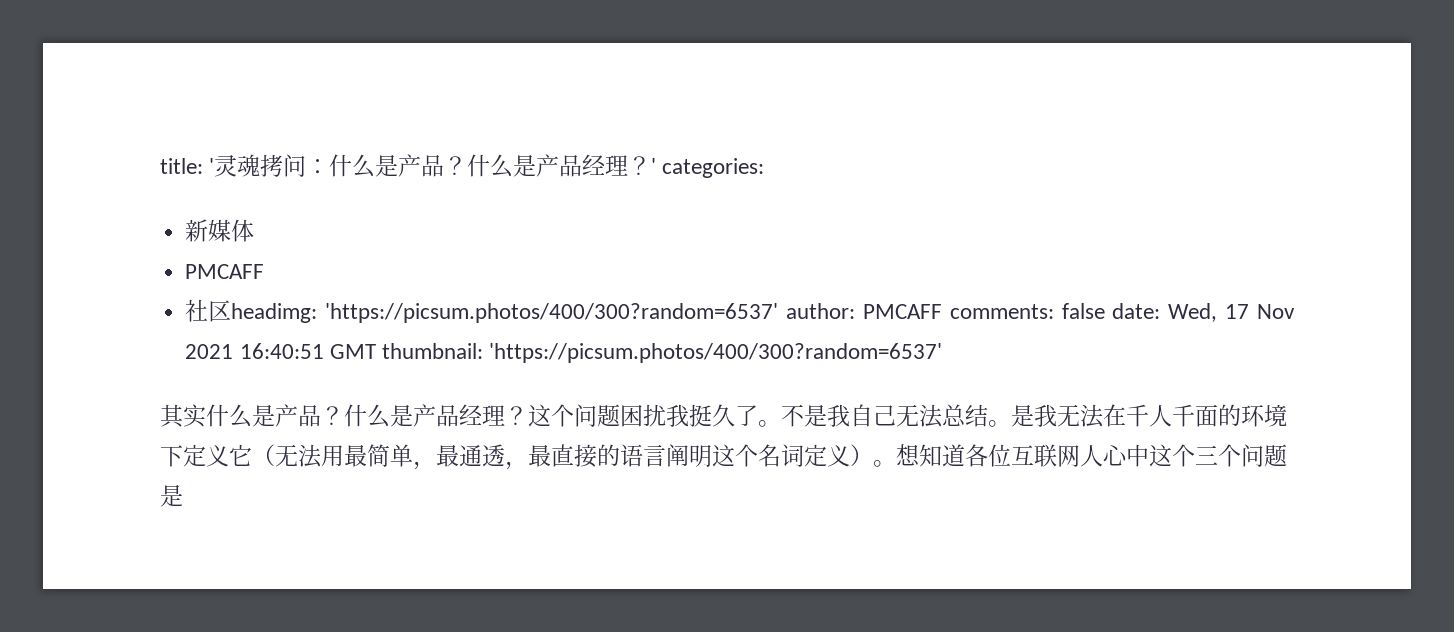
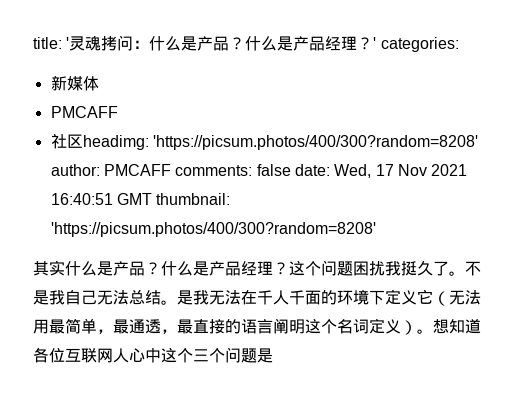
- 社区headimg: 'https://picsum.photos/400/300?random=6537' author: PMCAFF comments: false date: Wed, 17 Nov 2021 16:40:51 GMT thumbnail: 'https://picsum.photos/400/300?random=6537'
+ 社区headimg: 'https://picsum.photos/400/300?random=8208' author: PMCAFF comments: false date: Wed, 17 Nov 2021 16:40:51 GMT thumbnail: 'https://picsum.photos/400/300?random=8208'

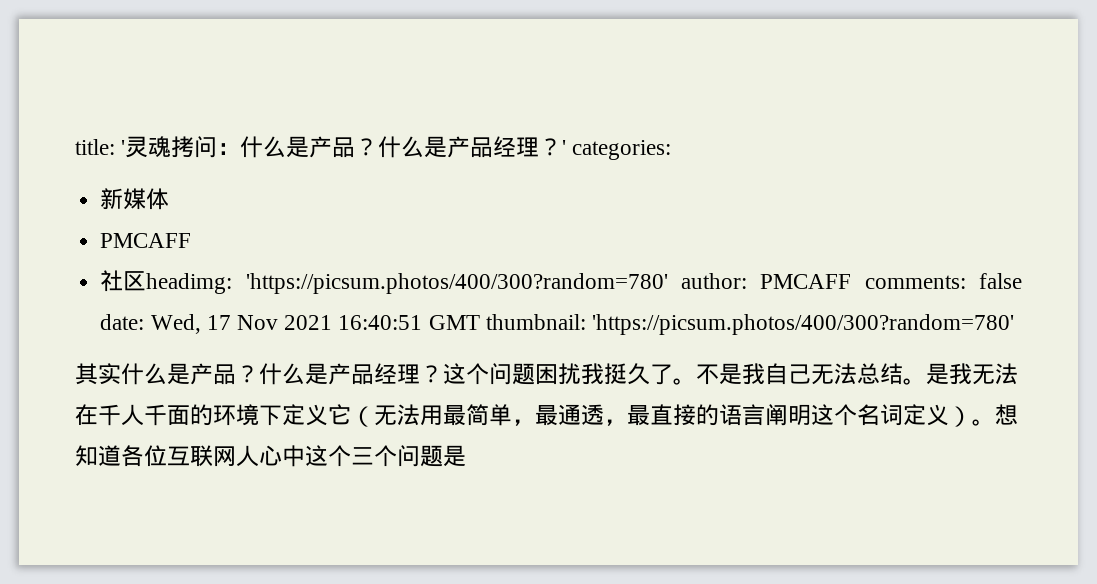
- 社区headimg: 'https://picsum.photos/400/300?random=8208' author: PMCAFF comments: false date: Wed, 17 Nov 2021 16:40:51 GMT thumbnail: 'https://picsum.photos/400/300?random=8208'
+ 社区headimg: 'https://picsum.photos/400/300?random=780' author: PMCAFF comments: false date: Wed, 17 Nov 2021 16:40:51 GMT thumbnail: 'https://picsum.photos/400/300?random=780'

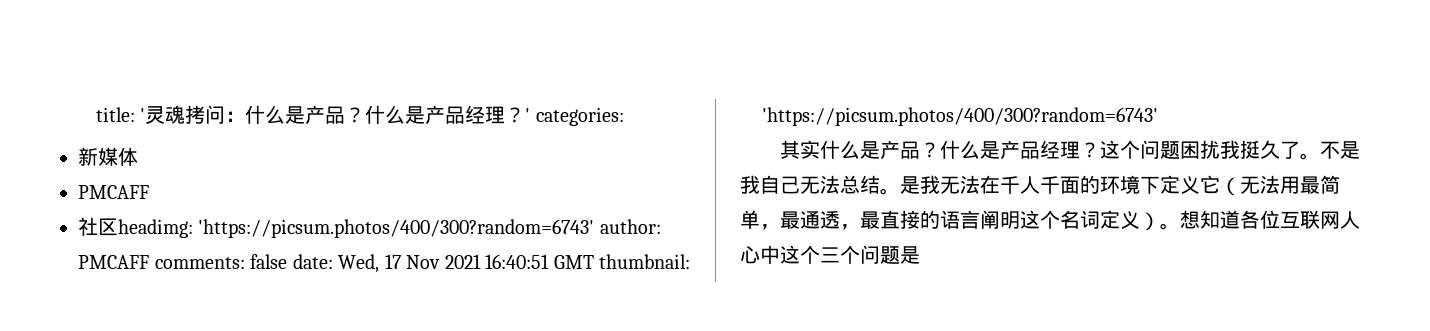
- 社区headimg: 'https://picsum.photos/400/300?random=780' author: PMCAFF comments: false date: Wed, 17 Nov 2021 16:40:51 GMT thumbnail: 'https://picsum.photos/400/300?random=780'
+ 社区headimg: 'https://picsum.photos/400/300?random=6743' author: PMCAFF comments: false date: Wed, 17 Nov 2021 16:40:51 GMT thumbnail: 'https://picsum.photos/400/300?random=6743'

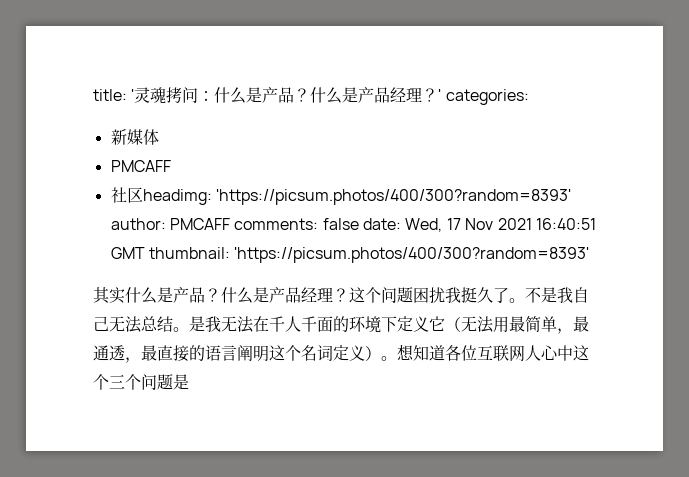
- 社区headimg: 'https://picsum.photos/400/300?random=6743' author: PMCAFF comments: false date: Wed, 17 Nov 2021 16:40:51 GMT thumbnail: 'https://picsum.photos/400/300?random=6743'
+ 社区headimg: 'https://picsum.photos/400/300?random=8393' author: PMCAFF comments: false date: Wed, 17 Nov 2021 16:40:51 GMT thumbnail: 'https://picsum.photos/400/300?random=8393'

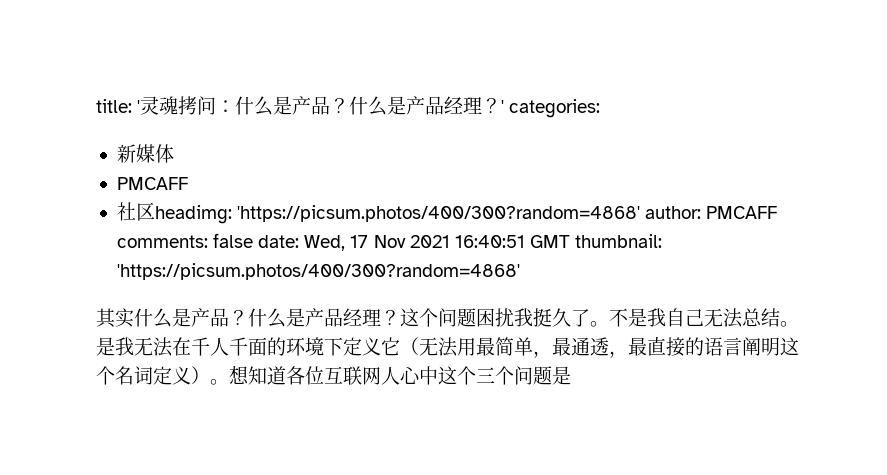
- 社区headimg: 'https://picsum.photos/400/300?random=8393' author: PMCAFF comments: false date: Wed, 17 Nov 2021 16:40:51 GMT thumbnail: 'https://picsum.photos/400/300?random=8393'
+ 社区headimg: 'https://picsum.photos/400/300?random=4868' author: PMCAFF comments: false date: Wed, 17 Nov 2021 16:40:51 GMT thumbnail: 'https://picsum.photos/400/300?random=4868'

